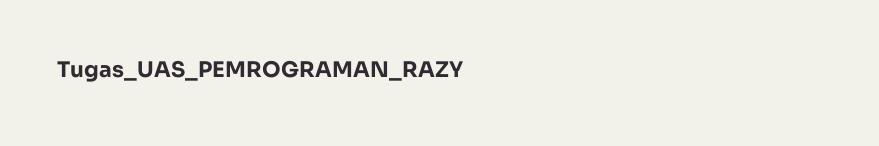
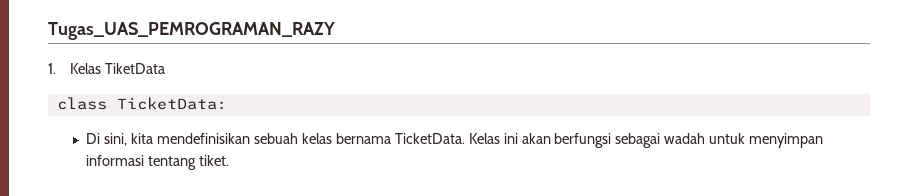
+ 1. Kelas TiketData
+ class TicketData:
+ Di sini, kita mendefinisikan sebuah kelas bernama TicketData. Kelas ini akan berfungsi sebagai wadah untuk menyimpan informasi tentang tiket.

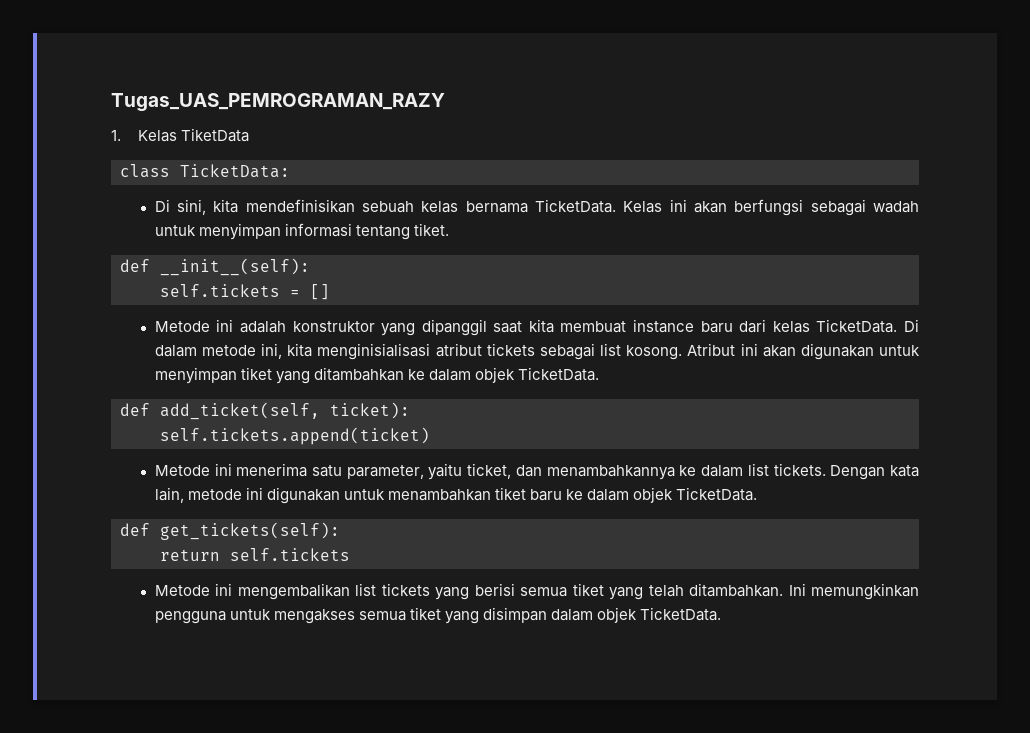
+ def __init__(self):
+ self.tickets = []
+ Metode ini adalah konstruktor yang dipanggil saat kita membuat instance baru dari kelas TicketData. Di dalam metode ini, kita menginisialisasi atribut tickets sebagai list kosong. Atribut ini akan digunakan untuk menyimpan tiket yang ditambahkan ke dalam objek TicketData.
+ def add_ticket(self, ticket):
+ self.tickets.append(ticket)
+ Metode ini menerima satu parameter, yaitu ticket, dan menambahkannya ke dalam list tickets. Dengan kata lain, metode ini digunakan untuk menambahkan tiket baru ke dalam objek TicketData.
+ def get_tickets(self):
+ return self.tickets
+ Metode ini mengembalikan list tickets yang berisi semua tiket yang telah ditambahkan. Ini memungkinkan pengguna untuk mengakses semua tiket yang disimpan dalam objek TicketData.

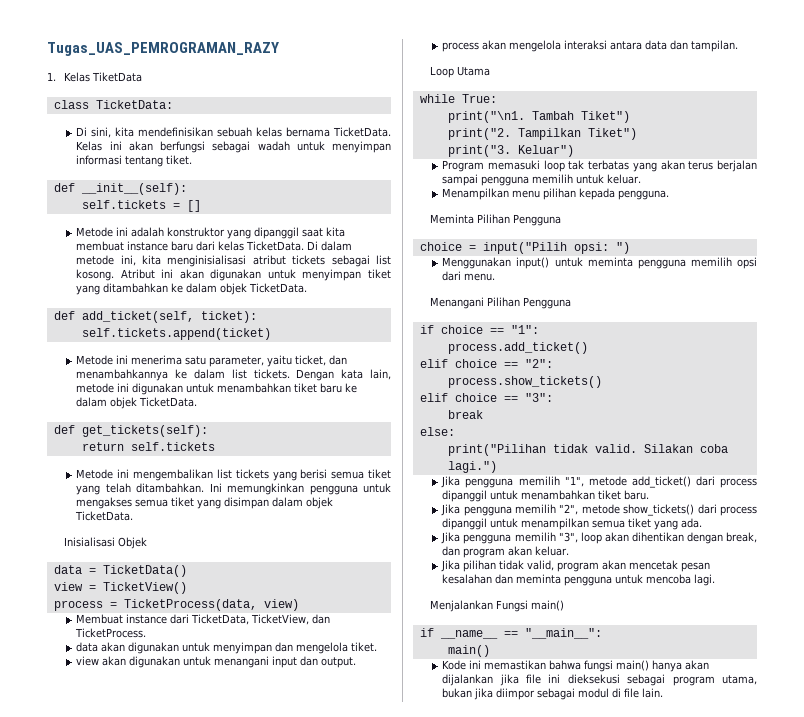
+ Inisialisasi Objek
+ data = TicketData()
+ view = TicketView()
+ process = TicketProcess(data, view)
+ Membuat instance dari TicketData, TicketView, dan TicketProcess.
+ data akan digunakan untuk menyimpan dan mengelola tiket.
+ view akan digunakan untuk menangani input dan output.
+ process akan mengelola interaksi antara data dan tampilan.
+ Loop Utama
+ while True:
+ print("\n1. Tambah Tiket")
+ print("2. Tampilkan Tiket")
+ print("3. Keluar")
+ Program memasuki loop tak terbatas yang akan terus berjalan sampai pengguna memilih untuk keluar.
+ Menampilkan menu pilihan kepada pengguna.
+ Meminta Pilihan Pengguna
+ choice = input("Pilih opsi: ")
+ Menggunakan input() untuk meminta pengguna memilih opsi dari menu.
+ Menangani Pilihan Pengguna
+ if choice == "1":
+ process.add_ticket()
+ elif choice == "2":
+ process.show_tickets()
+ elif choice == "3":
+ break
+ else:
+ print("Pilihan tidak valid. Silakan coba lagi.")
+ Jika pengguna memilih "1", metode add_ticket() dari process dipanggil untuk menambahkan tiket baru.
+ Jika pengguna memilih "2", metode show_tickets() dari process dipanggil untuk menampilkan semua tiket yang ada.
+ Jika pengguna memilih "3", loop akan dihentikan dengan break, dan program akan keluar.
+ Jika pilihan tidak valid, program akan mencetak pesan kesalahan dan meminta pengguna untuk mencoba lagi.
+ Menjalankan Fungsi main()
+ if __name__ == "__main__":
+ main()
+ Kode ini memastikan bahwa fungsi main() hanya akan dijalankan jika file ini dieksekusi sebagai program utama, bukan jika diimpor sebagai modul di file lain.

